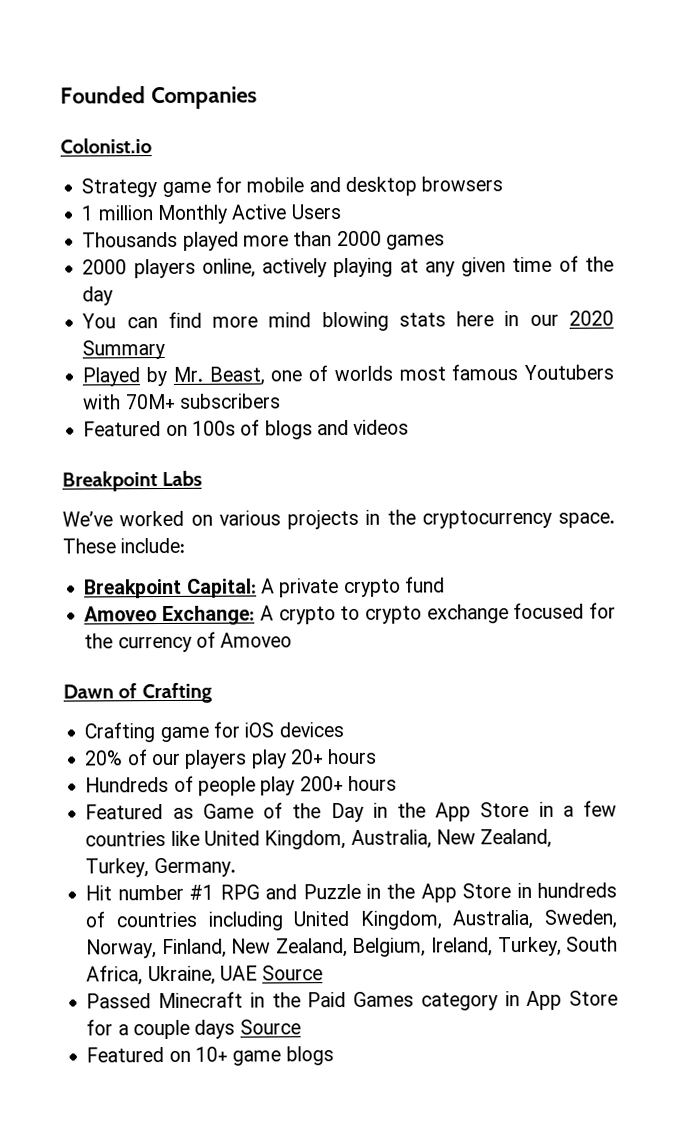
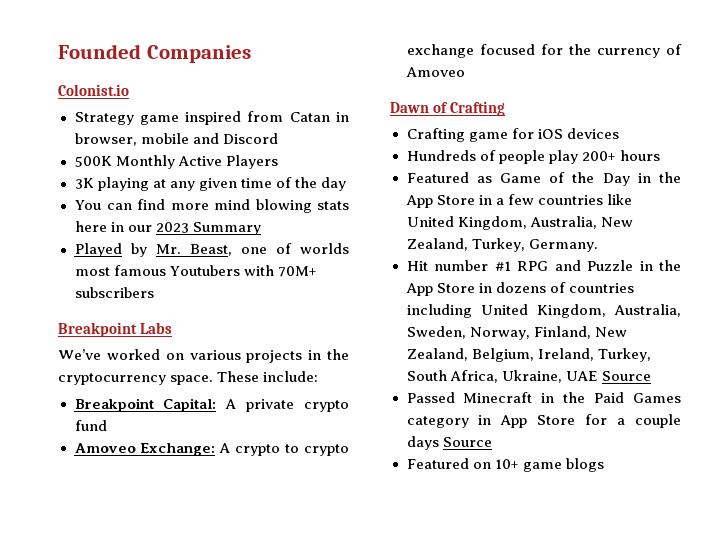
- Strategy game for mobile and desktop browsers
- 1 million Monthly Active Users
- Thousands played more than 2000 games
- 2000 players online, actively playing at any given time of the day
+ Strategy game inspired from Catan in browser, mobile and Discord
+ 500K Monthly Active Players
+ 3K playing at any given time of the day
- You can find more mind blowing stats here in our 2020 Summary
+ You can find more mind blowing stats here in our 2023 Summary
- Featured on 100s of blogs and videos
- 20% of our players play 20+ hours
- Hit number #1 RPG and Puzzle in the App Store in hundreds of countries including United Kingdom, Australia, Sweden, Norway, Finland, New Zealand, Belgium, Ireland, Turkey, South Africa, Ukraine, UAE Source
+ Hit number #1 RPG and Puzzle in the App Store in dozens of countries including United Kingdom, Australia, Sweden, Norway, Finland, New Zealand, Belgium, Ireland, Turkey, South Africa, Ukraine, UAE Source

